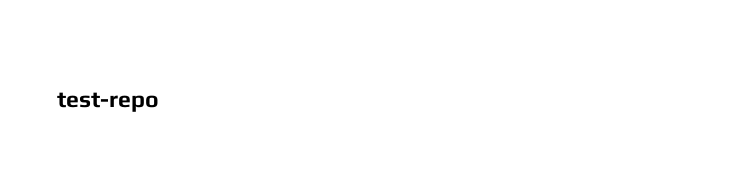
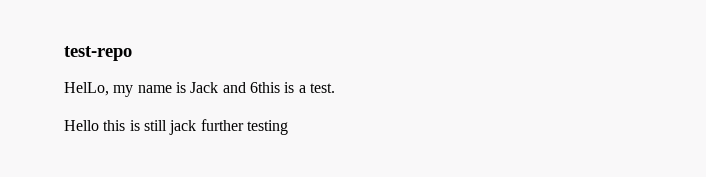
+ HelLo, my name is Jack and 6this is a test.
+ Hello this is still jack further testing

